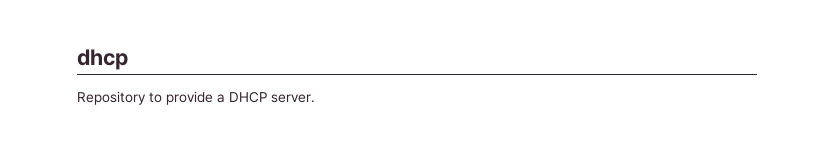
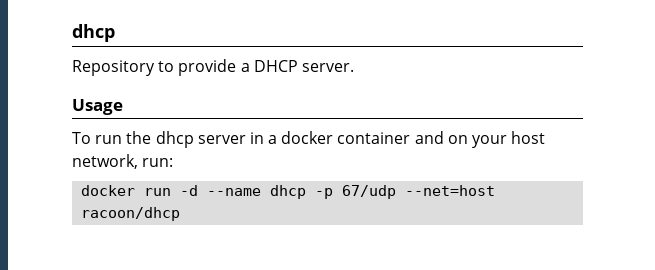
+ Usage
+ To run the dhcp server in a docker container and on your host network, run:
+ docker run -d --name dhcp -p 67/udp --net=host racoon/dhcp

